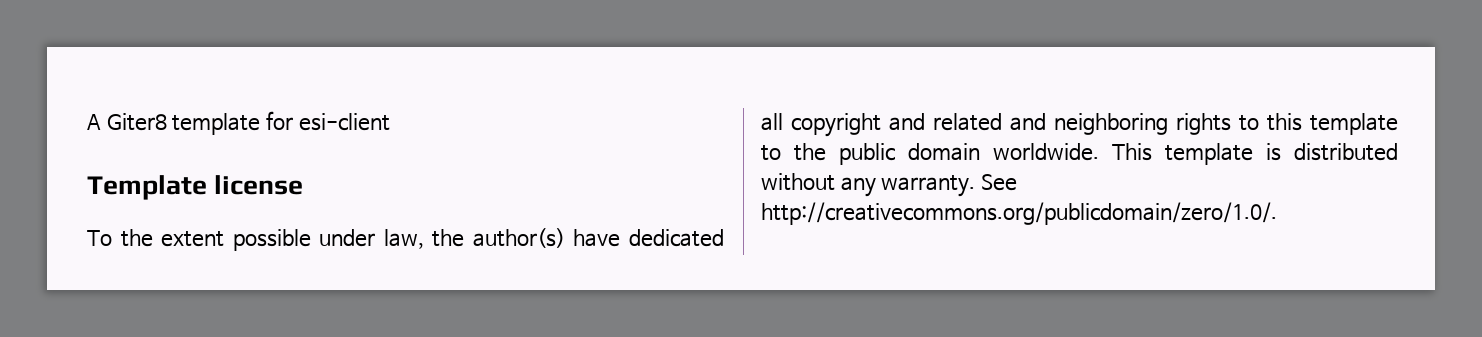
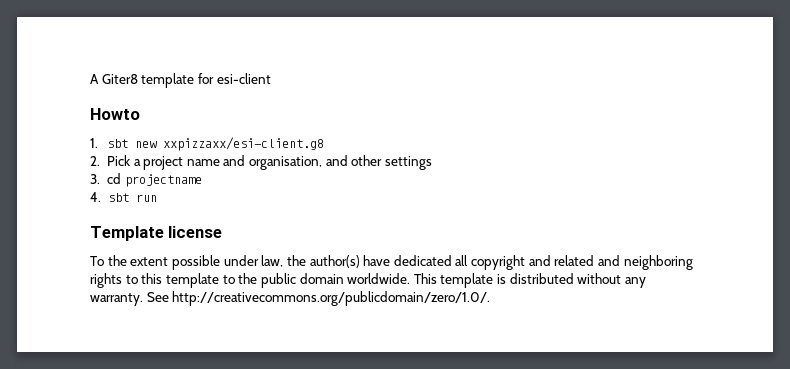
+ Howto
+ 1. sbt new xxpizzaxx/esi-client.g8
+ 2. Pick a project name and organisation, and other settings
+ 3. cd projectname
+ 4. sbt run

